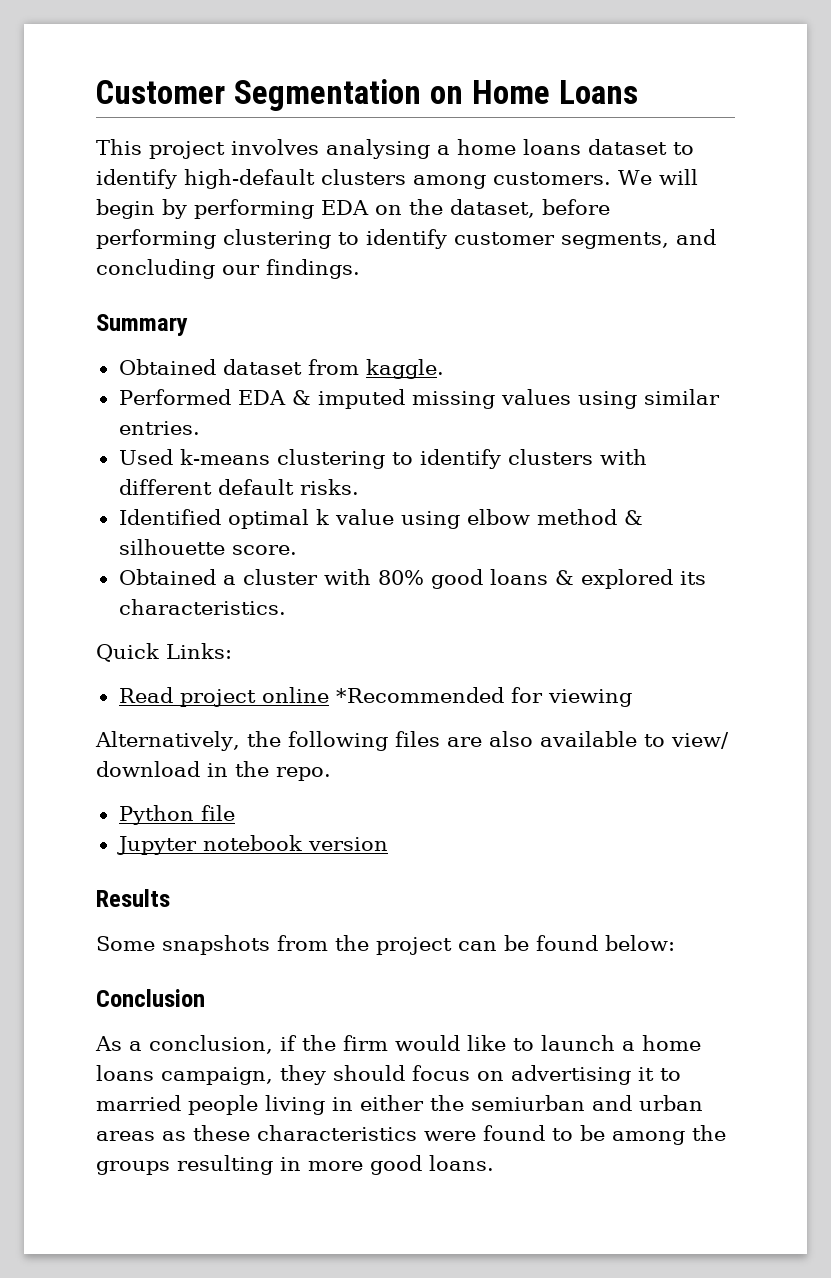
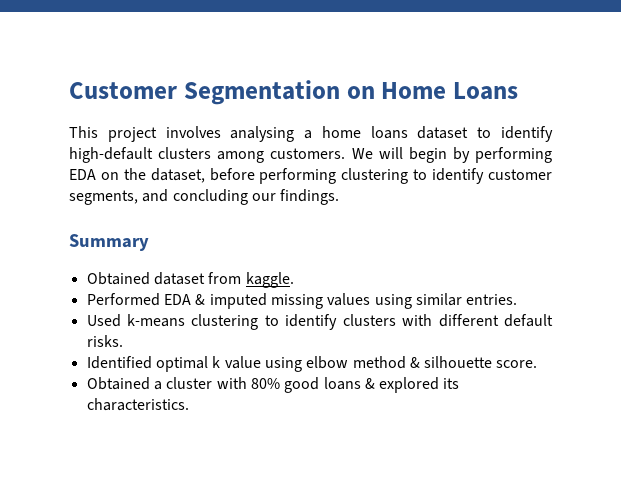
- Quick Links:
- Read project online *Recommended for viewing
- Alternatively, the following files are also available to view/ download in the repo.
- Python file
- Jupyter notebook version
- Results
- Some snapshots from the project can be found below:
- Conclusion
- As a conclusion, if the firm would like to launch a home loans campaign, they should focus on advertising it to married people living in either the semiurban and urban areas as these characteristics were found to be among the groups resulting in more good loans.

